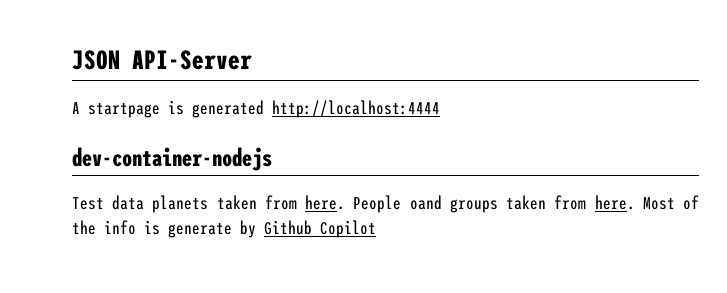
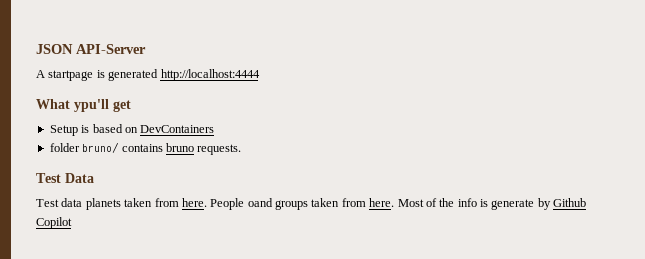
- dev-container-nodejs
+ What ypu'll get
+ Setup is based on DevContainers
+ folder bruno/ contains bruno requests.
+ Test Data

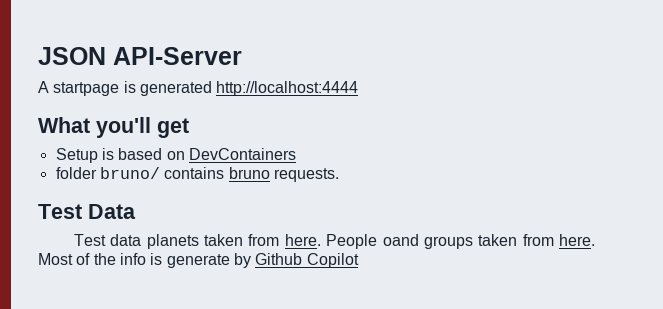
- What ypu'll get
+ What you'll get

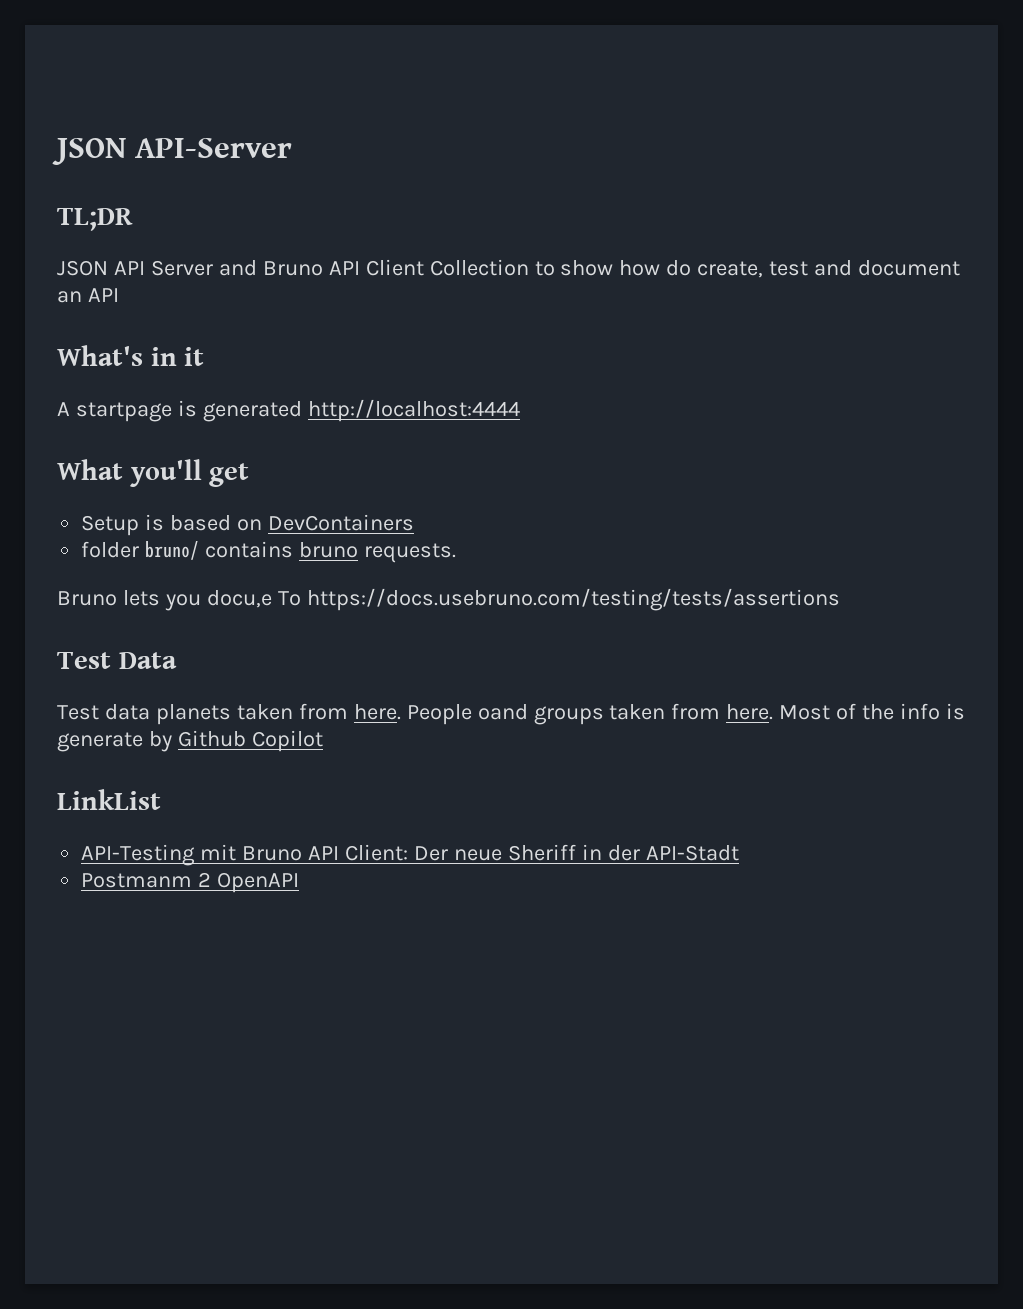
+ TL;DR
+ JSON API Server and Bruno API Client Collection to show how do create, test and document an API
+ What's in it
+ Bruno lets you docu,e To https://docs.usebruno.com/testing/tests/assertions
+ LinkList
+ API-Testing mit Bruno API Client: Der neue Sheriff in der API-Stadt
+ Postmanm 2 OpenAPI

